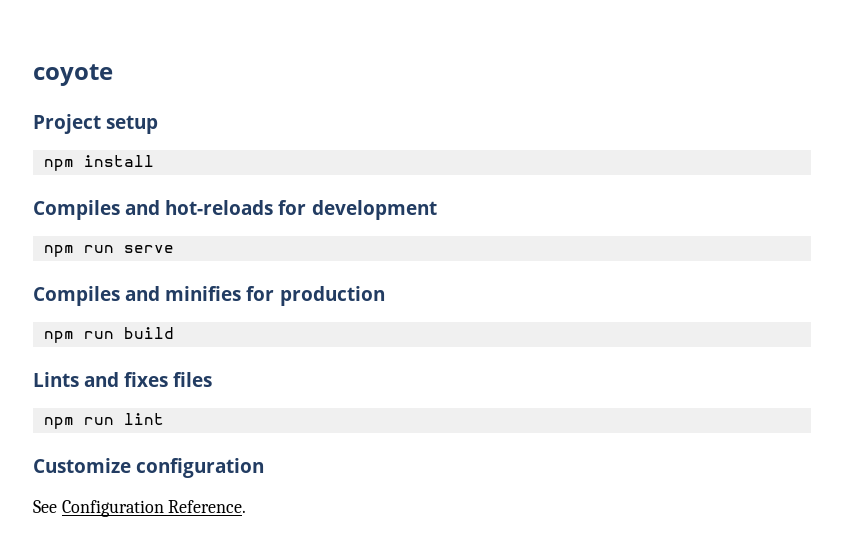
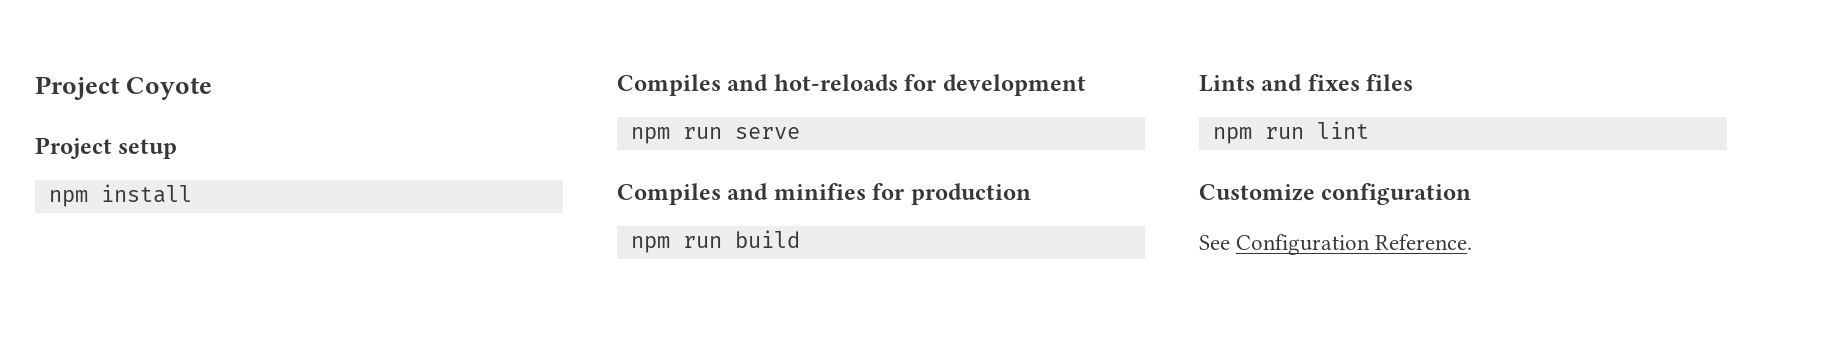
- coyote
+ Project Coyote

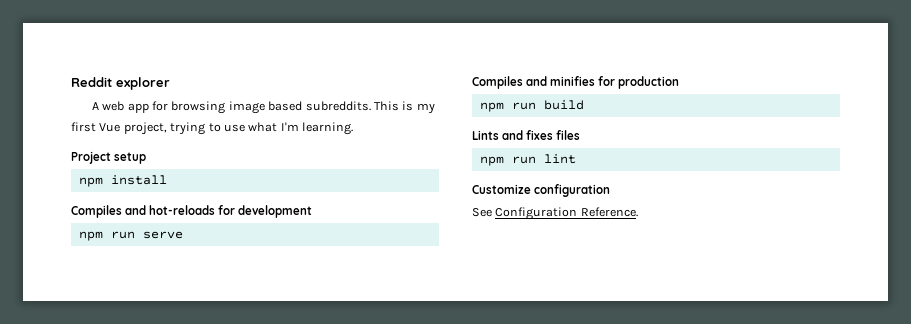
- Project Coyote
+ Reddit explorer
+ A web app for browsing image based subreddits. This is my first Vue project, trying to use what I'm learning.

